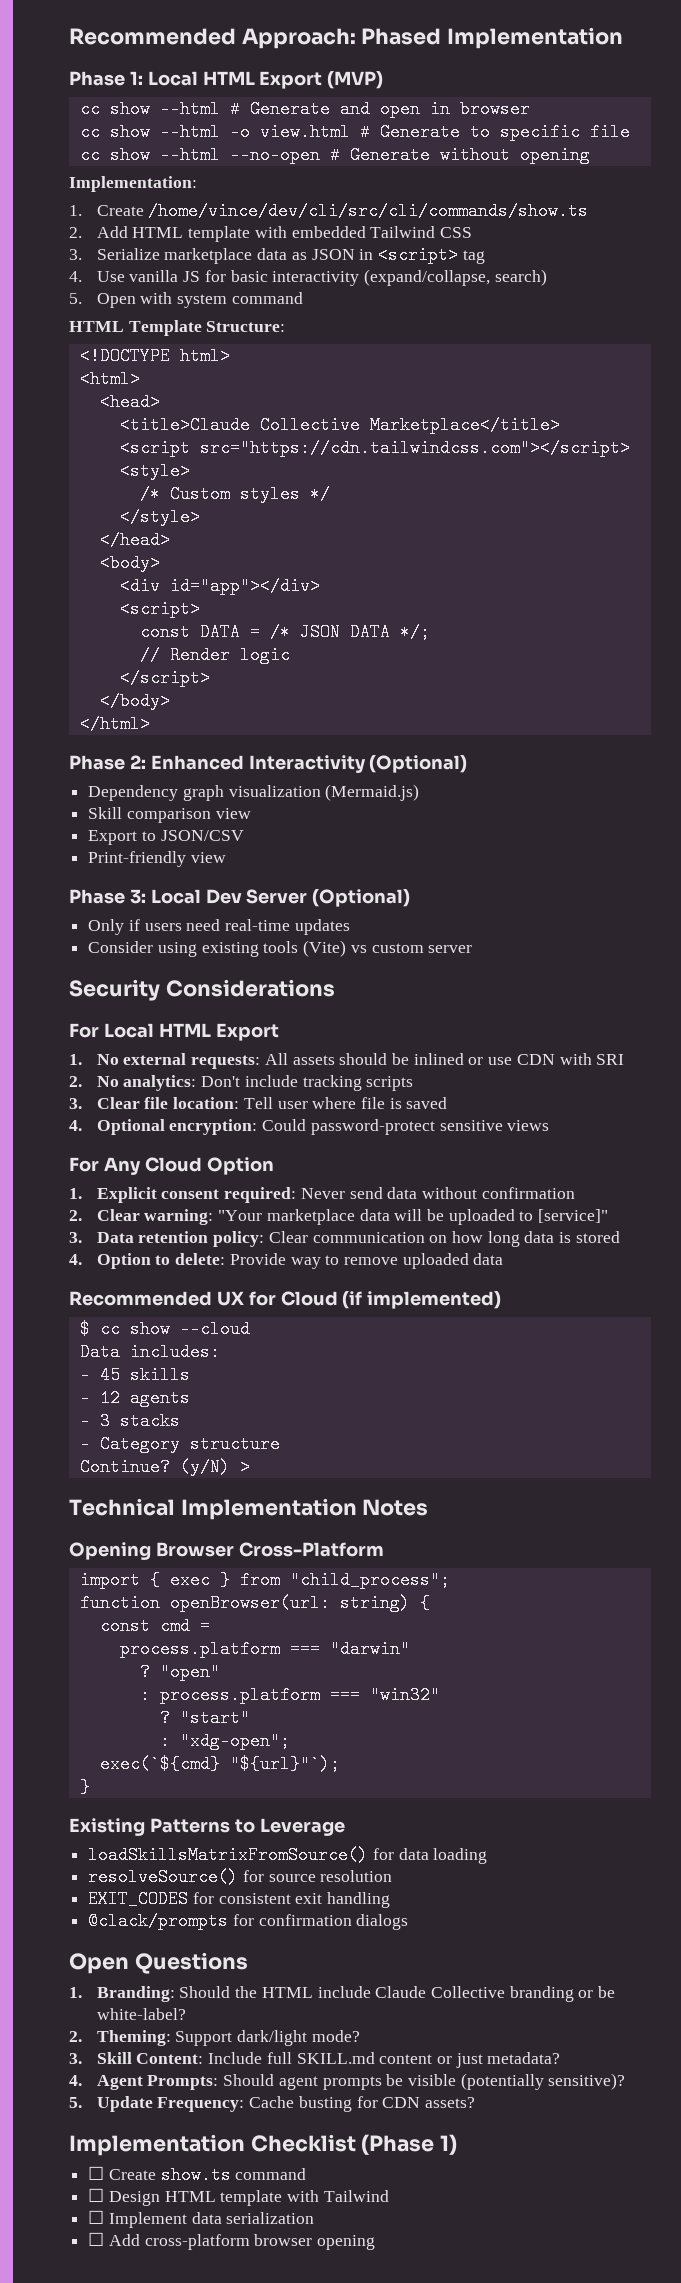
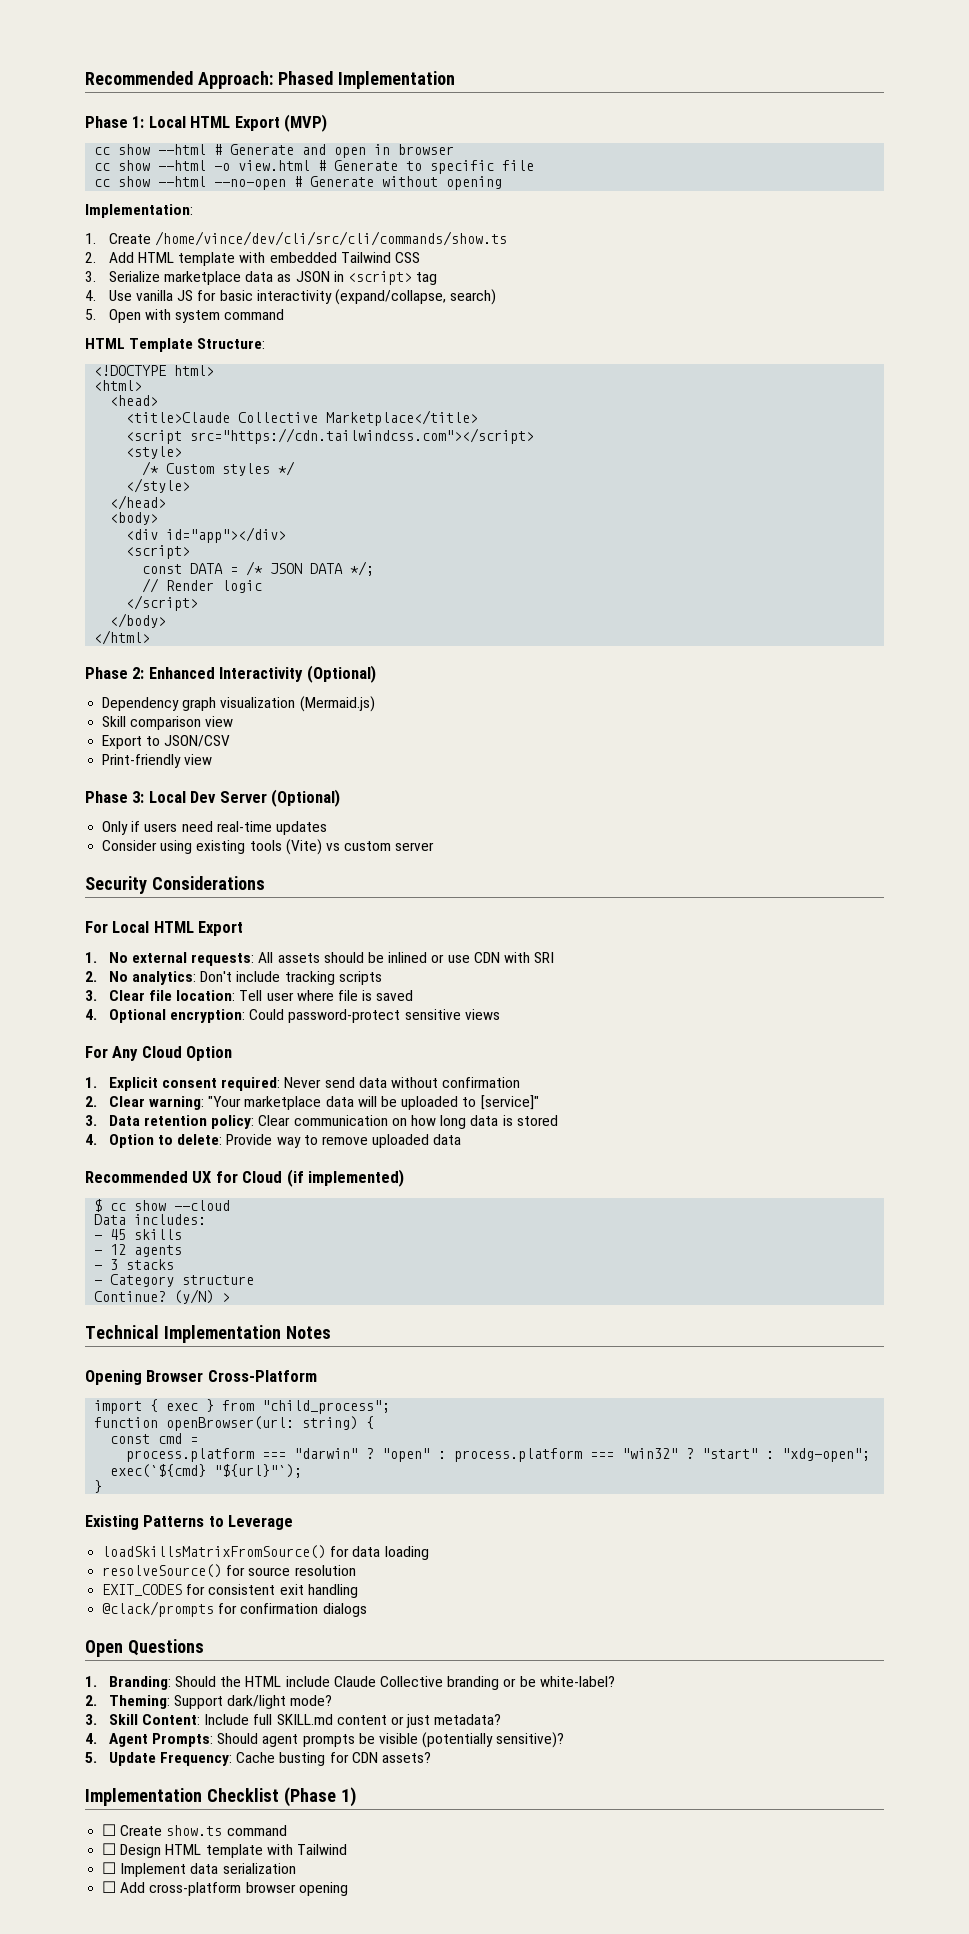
- process.platform === "darwin"
- ?
+ process.platform === "darwin" ?
- "open"
- : process.platform === "win32"
- ?
+ "open" : process.platform === "win32" ?
- "start"
- : "xdg-open";
+ "start" : "xdg-open";

